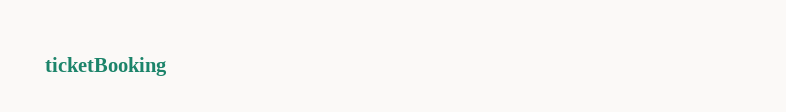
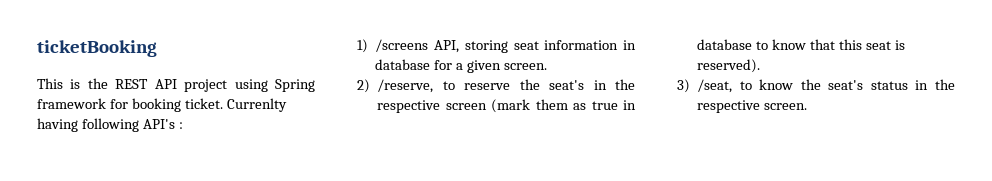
+ This is the REST API project using Spring framework for booking ticket. Currenlty having following API's :
+ 1) /screens API, storing seat information in database for a given screen.
+ 2) /reserve, to reserve the seat's in the respective screen (mark them as true in database to know that this seat is reserved).
+ 3) /seat, to know the seat's status in the respective screen.

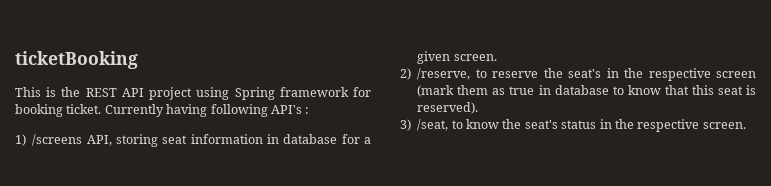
- Currenlty having following API's :
+ Currently having following API's :

